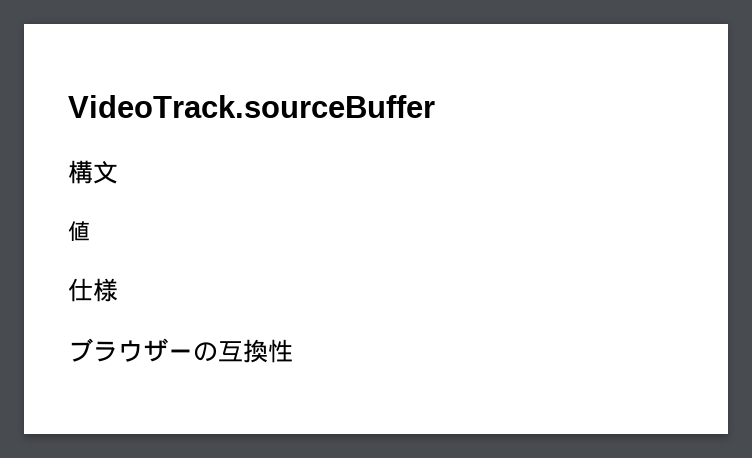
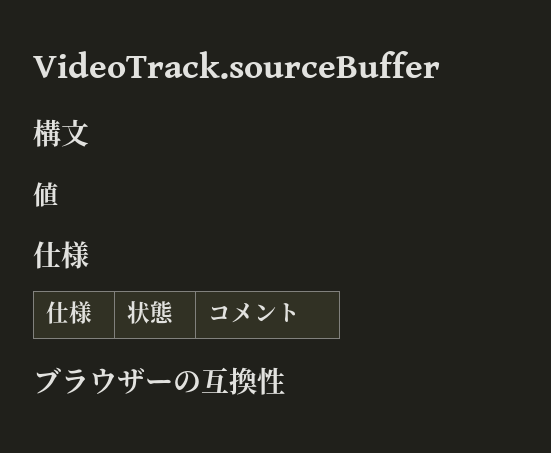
+ 仕様 | 状態 | コメント

